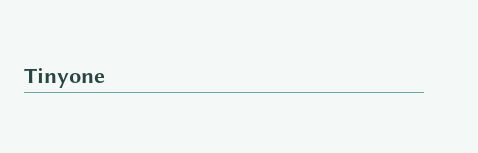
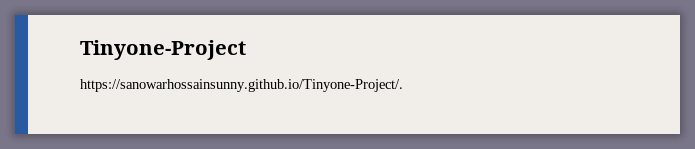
- Tinyone
+ Tinyone-Project
+ https://sanowarhossainsunny.github.io/Tinyone-Project/.

